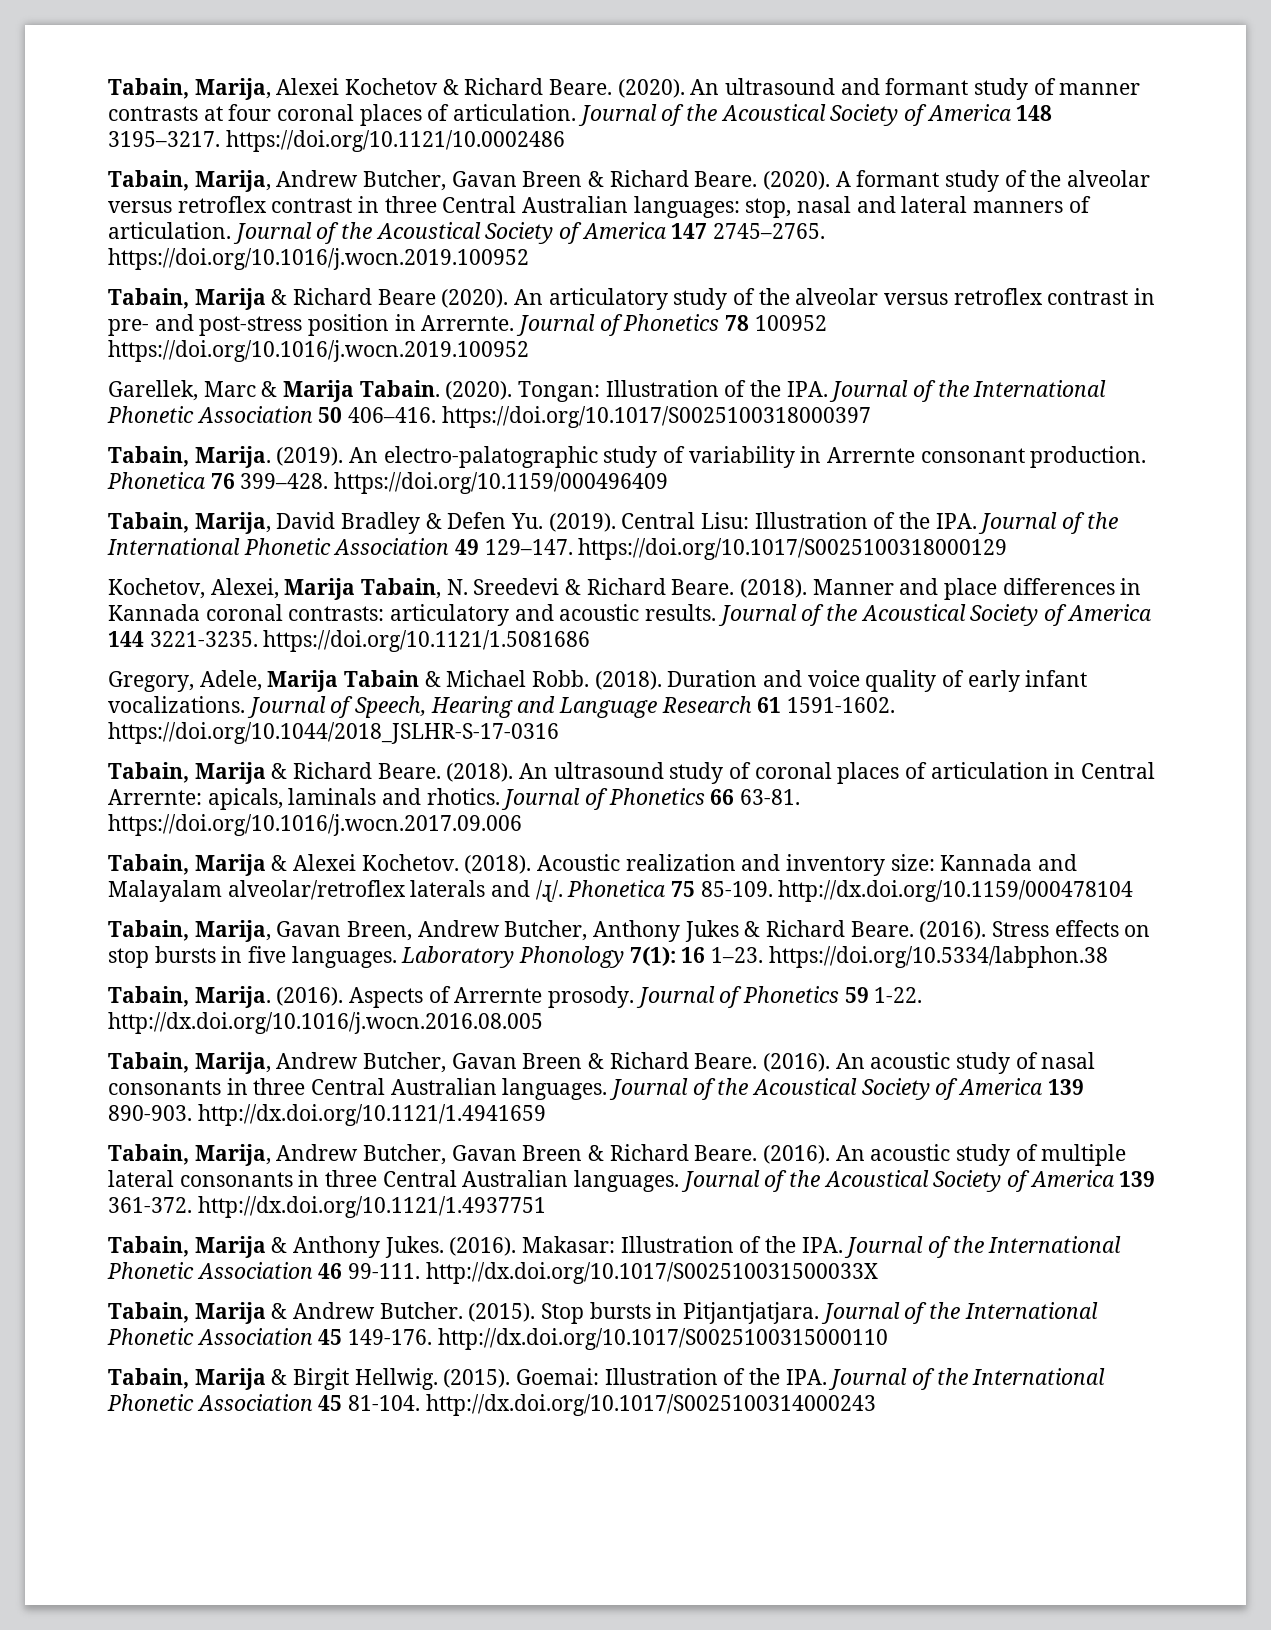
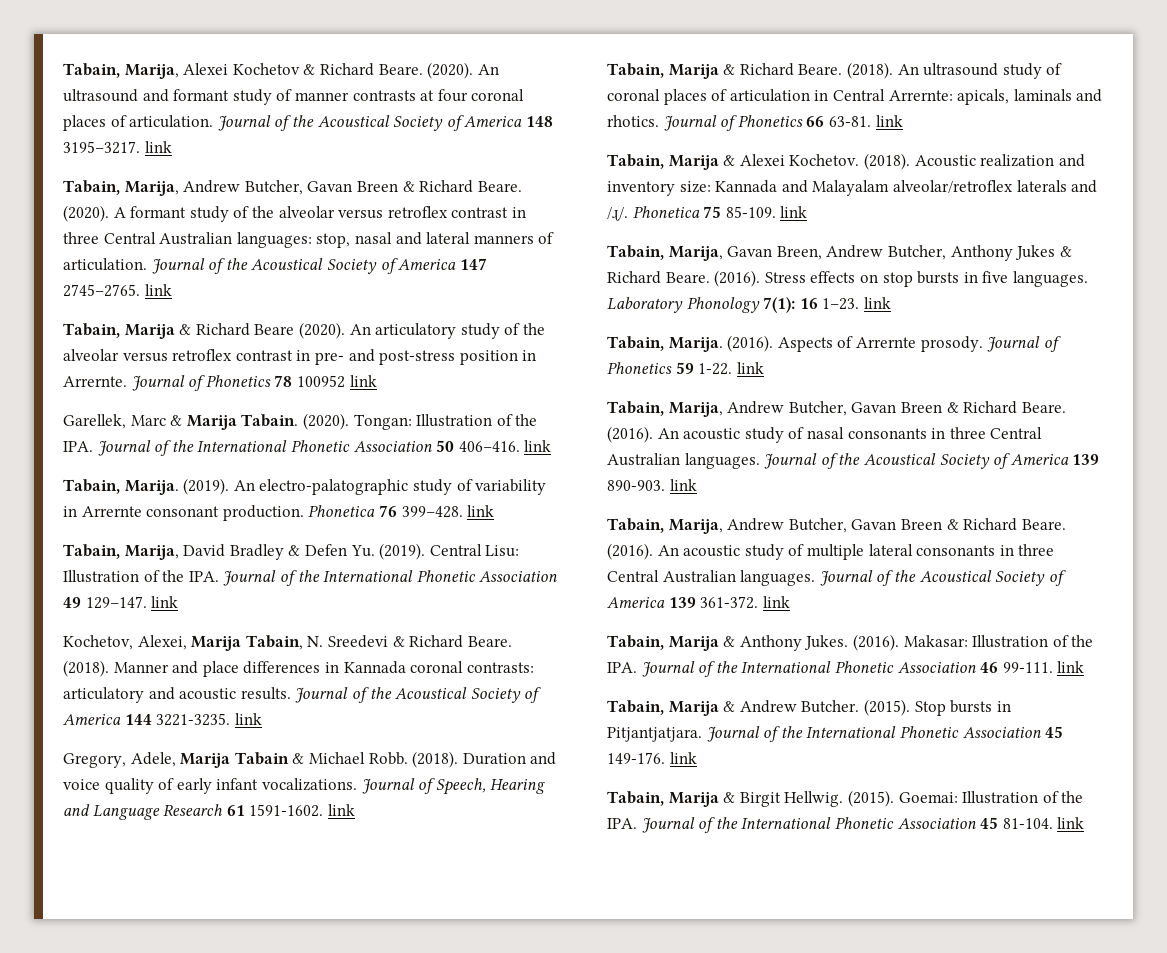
- Journal of the Acoustical Society of America 148 3195–3217. https://doi.org/10.1121/10.0002486
+ Journal of the Acoustical Society of America 148 3195–3217. link
- Journal of the Acoustical Society of America 147 2745–2765. https://doi.org/10.1016/j.wocn.2019.100952
+ Journal of the Acoustical Society of America 147 2745–2765. link
- Journal of Phonetics 78 100952 https://doi.org/10.1016/j.wocn.2019.100952
+ Journal of Phonetics 78 100952 link
- Tongan: Illustration of the IPA. Journal of the International Phonetic Association 50 406–416. https://doi.org/10.1017/S0025100318000397
+ Tongan: Illustration of the IPA. Journal of the International Phonetic Association 50 406–416. link
- Phonetica 76 399–428. https://doi.org/10.1159/000496409
+ Phonetica 76 399–428. link
- Central Lisu: Illustration of the IPA. Journal of the International Phonetic Association 49 129–147. https://doi.org/10.1017/S0025100318000129
+ Central Lisu: Illustration of the IPA. Journal of the International Phonetic Association 49 129–147. link
- Journal of the Acoustical Society of America 144 3221-3235. https://doi.org/10.1121/1.5081686
+ Journal of the Acoustical Society of America 144 3221-3235. link
- Journal of Speech, Hearing and Language Research 61 1591-1602. https://doi.org/10.1044/2018_JSLHR-S-17-0316
+ Journal of Speech, Hearing and Language Research 61 1591-1602. link
- Journal of Phonetics 66 63-81. https://doi.org/10.1016/j.wocn.2017.09.006
+ Journal of Phonetics 66 63-81. link
- Phonetica 75 85-109. http://dx.doi.org/10.1159/000478104
+ Phonetica 75 85-109. link
- Laboratory Phonology 7(1): 16 1–23. https://doi.org/10.5334/labphon.38
+ Laboratory Phonology 7(1): 16 1–23. link
- Journal of Phonetics 59 1-22. http://dx.doi.org/10.1016/j.wocn.2016.08.005
+ Journal of Phonetics 59 1-22. link
- Journal of the Acoustical Society of America 139 890-903. http://dx.doi.org/10.1121/1.4941659
+ Journal of the Acoustical Society of America 139 890-903. link
- Journal of the Acoustical Society of America 139 361-372. http://dx.doi.org/10.1121/1.4937751
+ Journal of the Acoustical Society of America 139 361-372. link
- Makasar: Illustration of the IPA. Journal of the International Phonetic Association 46 99-111. http://dx.doi.org/10.1017/S002510031500033X
+ Makasar: Illustration of the IPA. Journal of the International Phonetic Association 46 99-111. link
- Journal of the International Phonetic Association 45 149-176. http://dx.doi.org/10.1017/S0025100315000110
+ Journal of the International Phonetic Association 45 149-176. link
- Goemai: Illustration of the IPA. Journal of the International Phonetic Association 45 81-104. http://dx.doi.org/10.1017/S0025100314000243
+ Goemai: Illustration of the IPA. Journal of the International Phonetic Association 45 81-104. link

